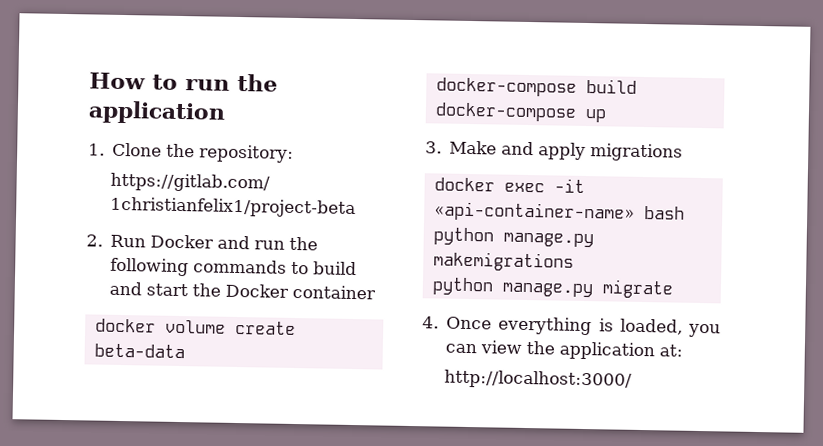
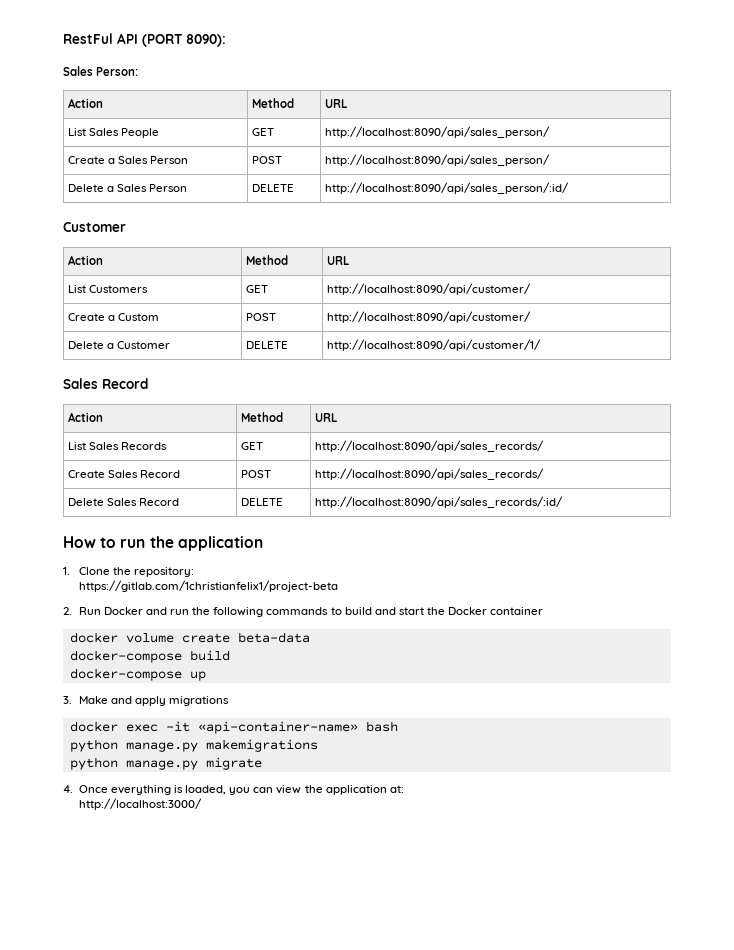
+ RestFul API (PORT 8090):
+ Sales Person:
+ Action | Method | URL
+ List Sales People | GET | http://localhost:8090/api/sales_person/
+ Create a Sales Person | POST | http://localhost:8090/api/sales_person/
+ Delete a Sales Person | DELETE | http://localhost:8090/api/sales_person/:id/
+ Customer
+ Action | Method | URL
+ List Customers | GET | http://localhost:8090/api/customer/
+ Create a Custom | POST | http://localhost:8090/api/customer/
+ Delete a Customer | DELETE | http://localhost:8090/api/customer/1/
+ Sales Record
+ Action | Method | URL
+ List Sales Records | GET | http://localhost:8090/api/sales_records/
+ Create Sales Record | POST | http://localhost:8090/api/sales_records/
+ Delete Sales Record | DELETE | http://localhost:8090/api/sales_records/:id/

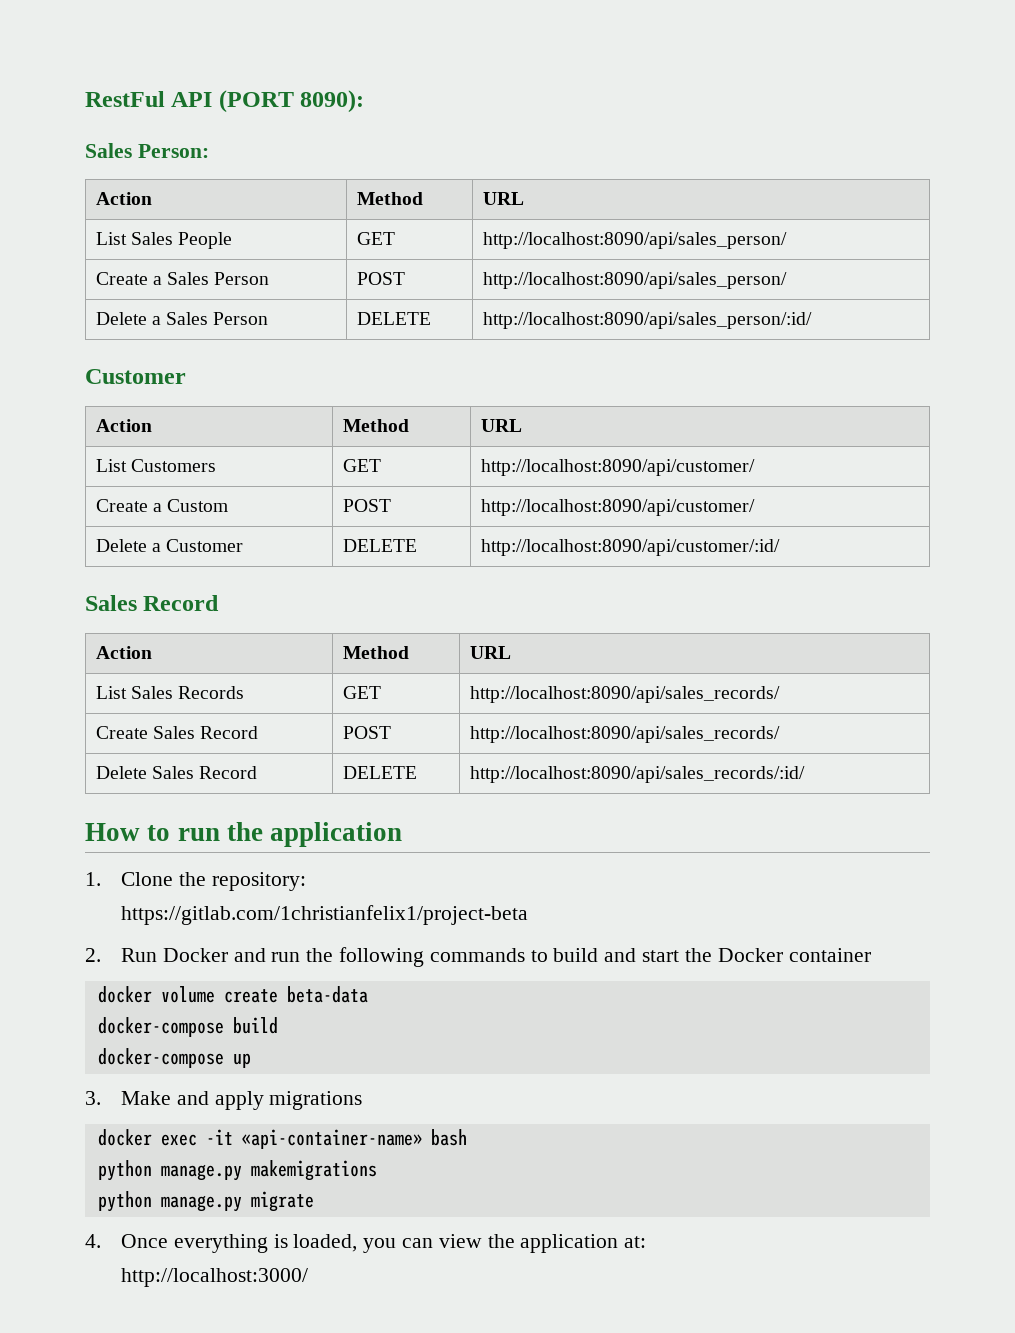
- Delete a Customer | DELETE | http://localhost:8090/api/customer/1/
+ Delete a Customer | DELETE | http://localhost:8090/api/customer/:id/

